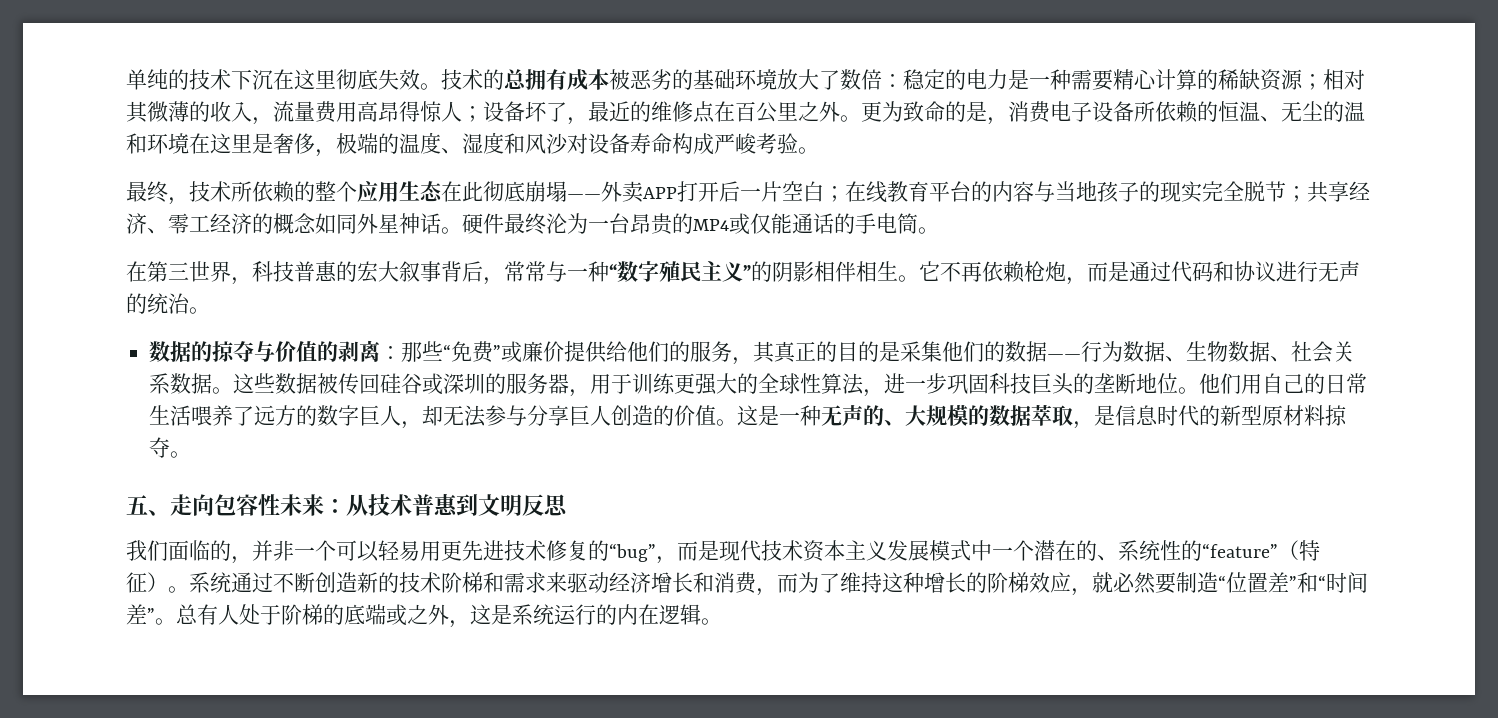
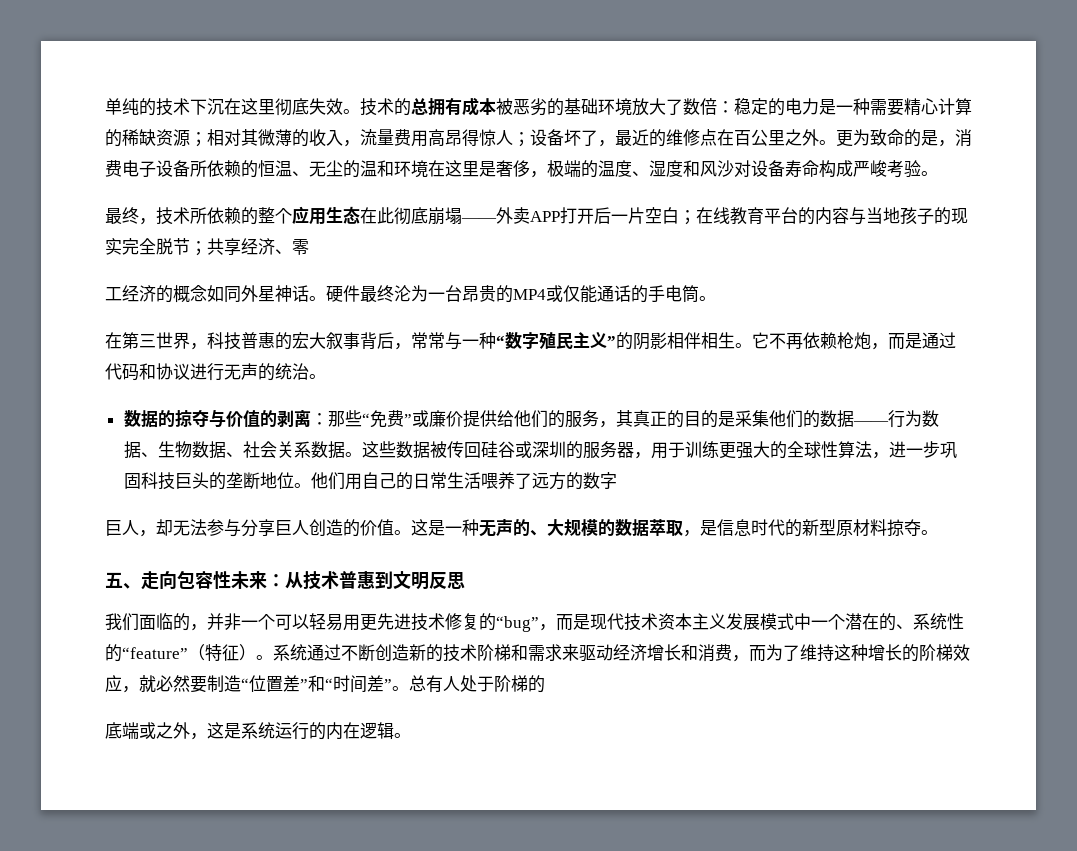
- 最终，技术所依赖的整个应用生态在此彻底崩塌——外卖APP打开后一片空白；在线教育平台的内容与当地孩子的现实完全脱节；共享经济、零工经济的概念如同外星神话。
+ 最终，技术所依赖的整个应用生态在此彻底崩塌——外卖APP打开后一片空白；在线教育平台的内容与当地孩子的现实完全脱节；共享经济、零
+ 工经济的概念如同外星神话。
- 他们用自己的日常生活喂养了远方的数字巨人，却无法参与分享巨人创造的价值。
+ 他们用自己的日常生活喂养了远方的数字
+ 巨人，却无法参与分享巨人创造的价值。
- 总有人处于阶梯的底端或之外，这是系统运行的内在逻辑。
+ 总有人处于阶梯的
+ 底端或之外，这是系统运行的内在逻辑。

